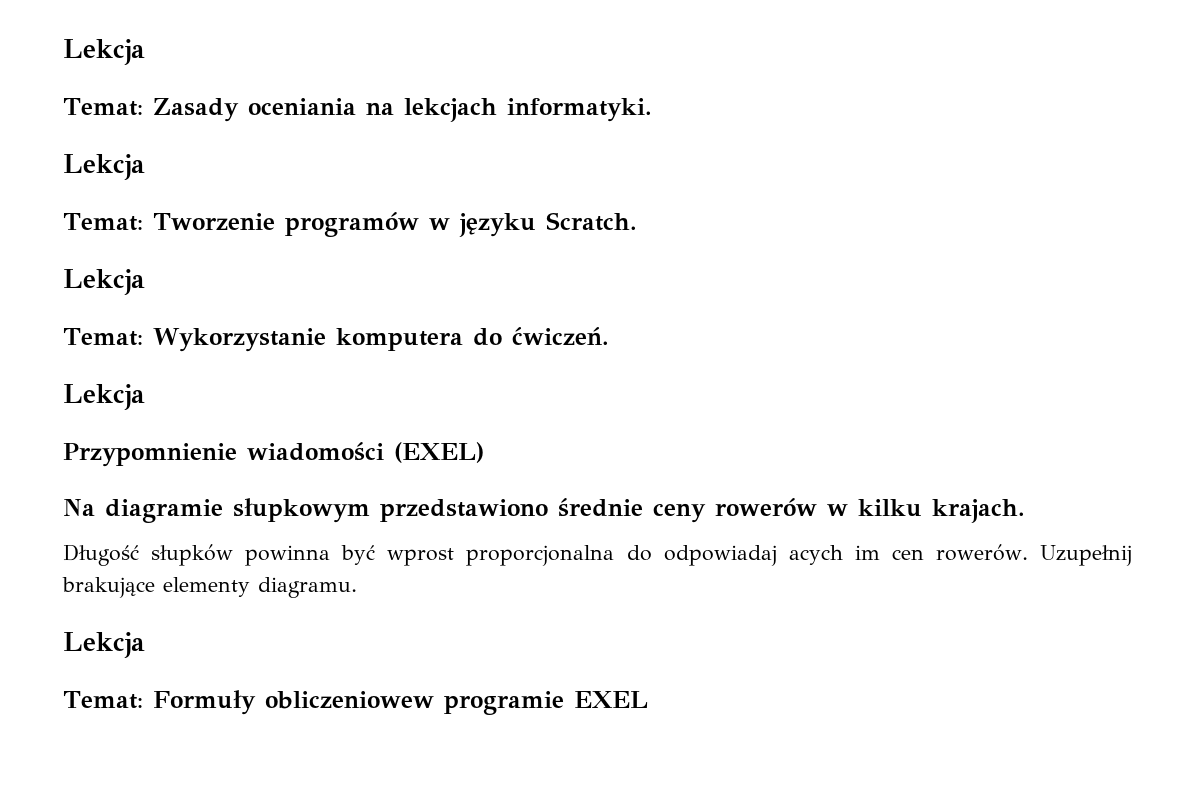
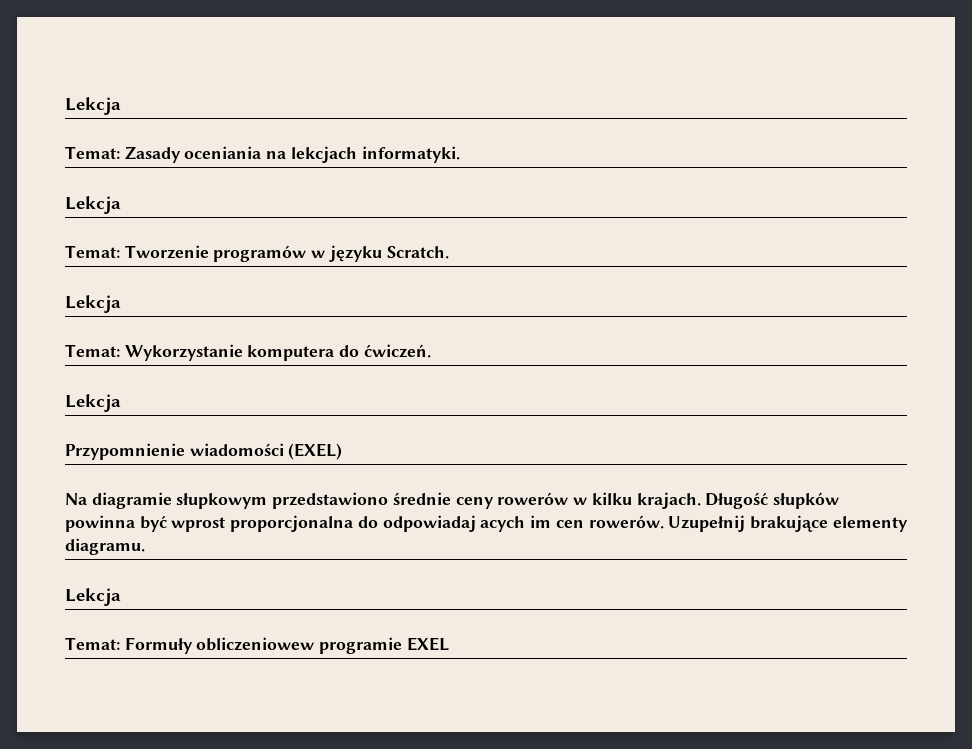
- Na diagramie słupkowym przedstawiono średnie ceny rowerów w kilku krajach.
- Długość słupków powinna być wprost proporcjonalna do odpowiadaj acych im cen rowerów.
+ Na diagramie słupkowym przedstawiono średnie ceny rowerów w kilku krajach. Długość słupków powinna być wprost proporcjonalna do odpowiadaj acych im cen rowerów.

